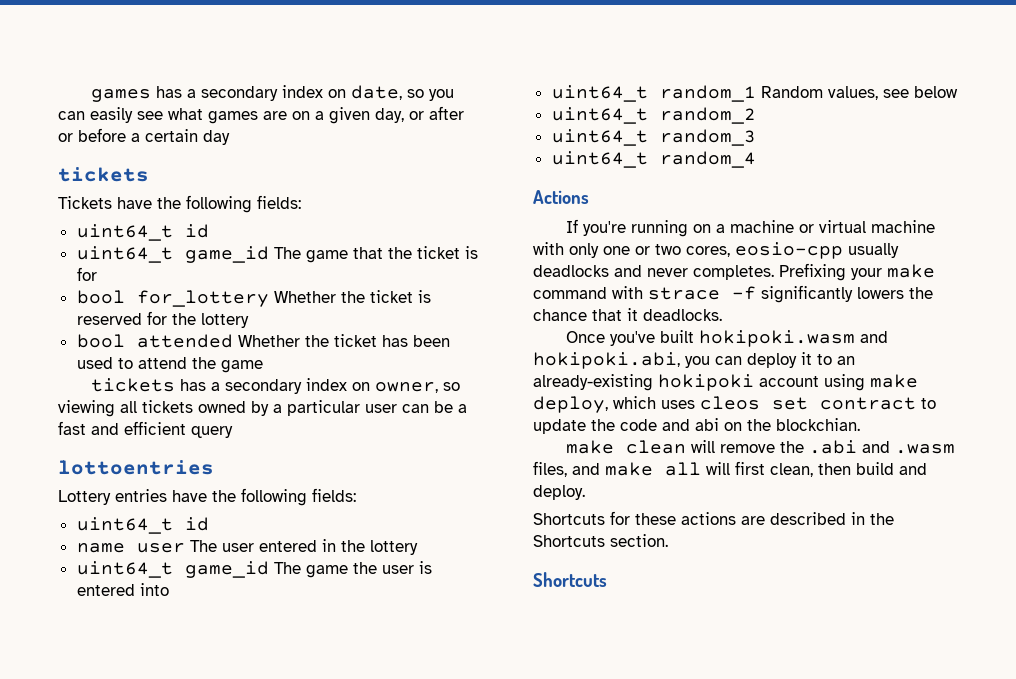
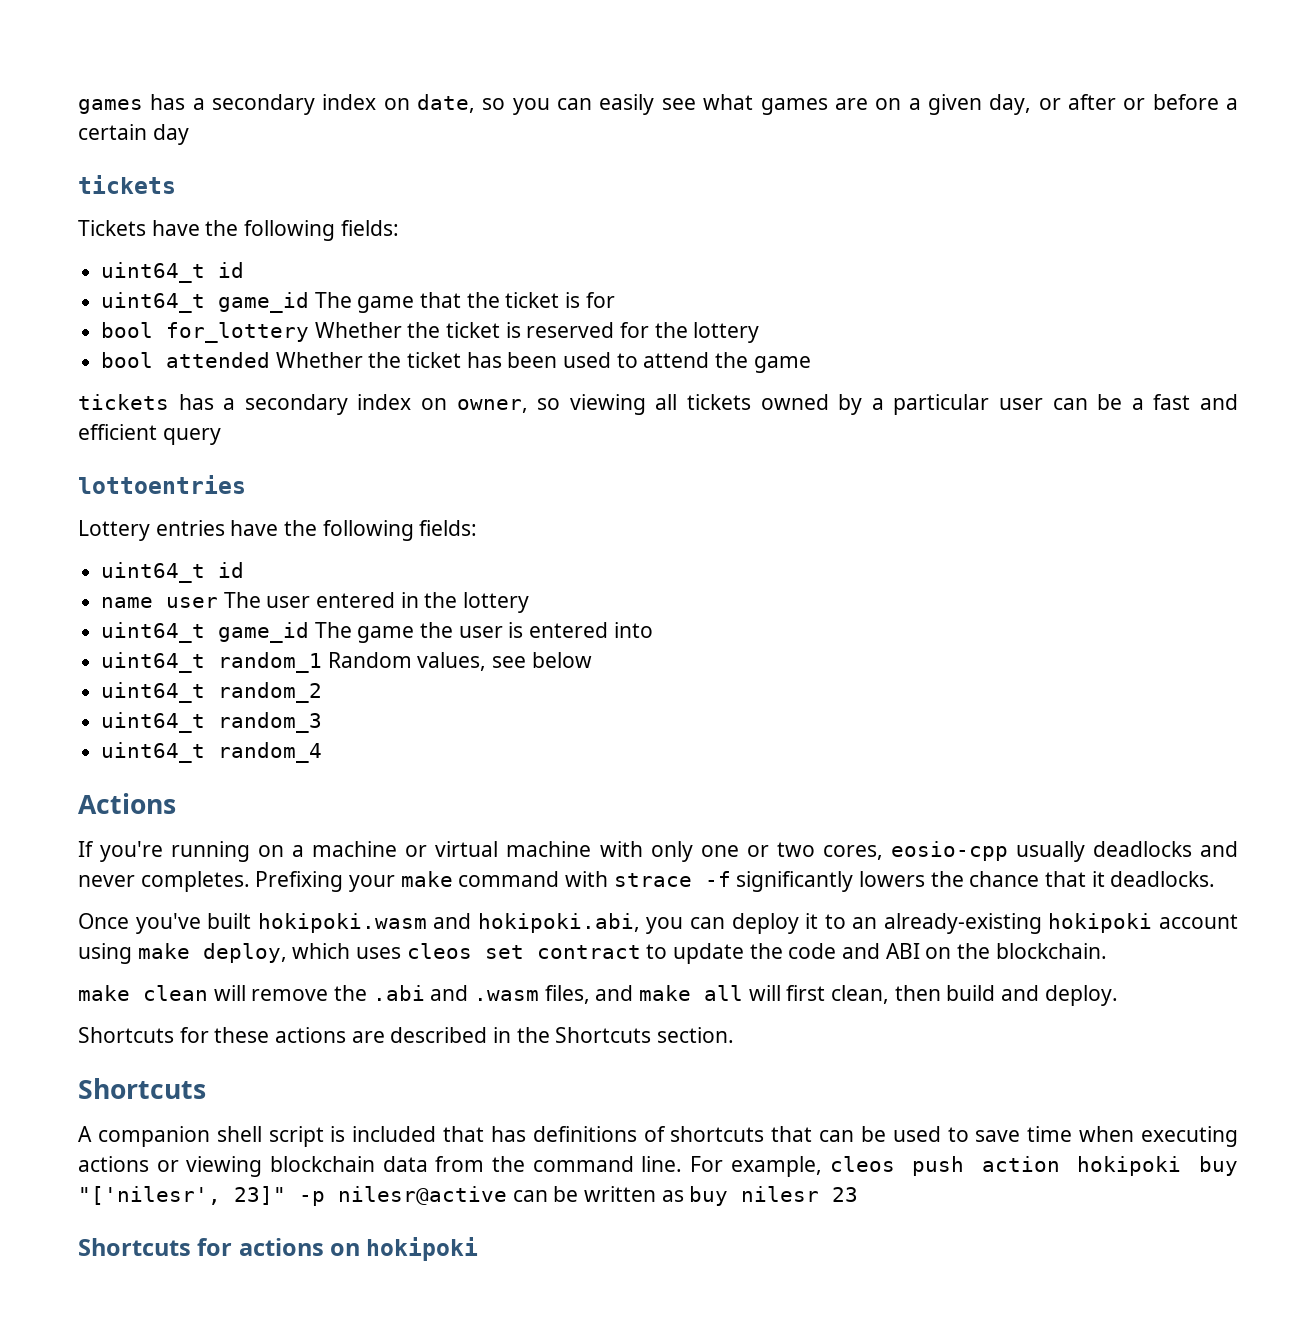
- Once you've built hokipoki.wasm and hokipoki.abi, you can deploy it to an already-existing hokipoki account using make deploy, which uses cleos set contract to update the code and abi on the blockchian.
+ Once you've built hokipoki.wasm and hokipoki.abi, you can deploy it to an already-existing hokipoki account using make deploy, which uses cleos set contract to update the code and ABI on the blockchain.
+ A companion shell script is included that has definitions of shortcuts that can be used to save time when executing actions or viewing blockchain data from the command line. For example, cleos push action hokipoki buy "['nilesr', 23]" -p nilesr@active can be written as buy nilesr 23
+ Shortcuts for actions on hokipoki

